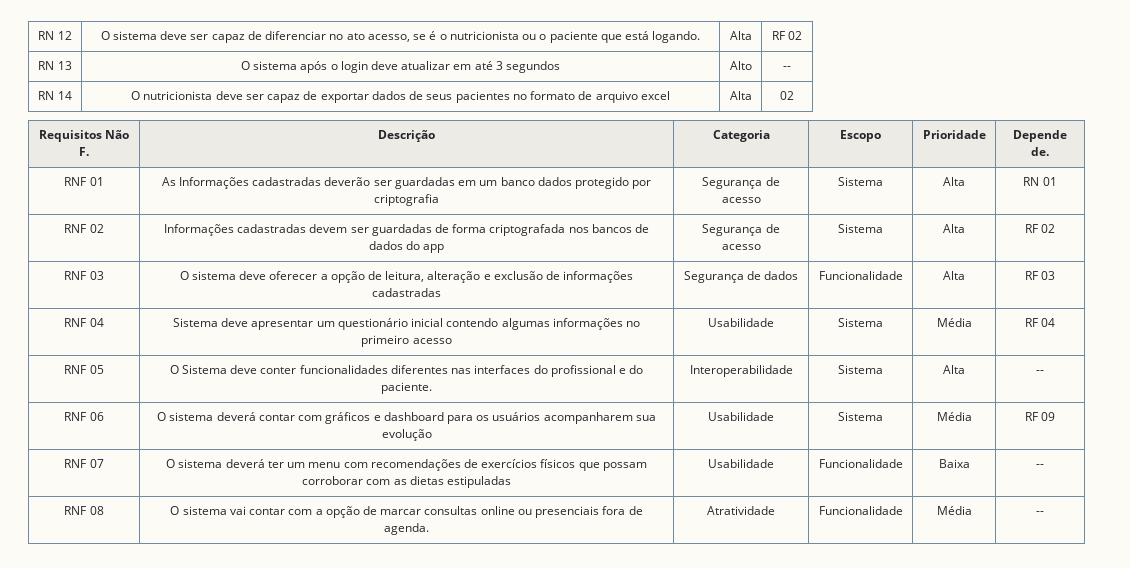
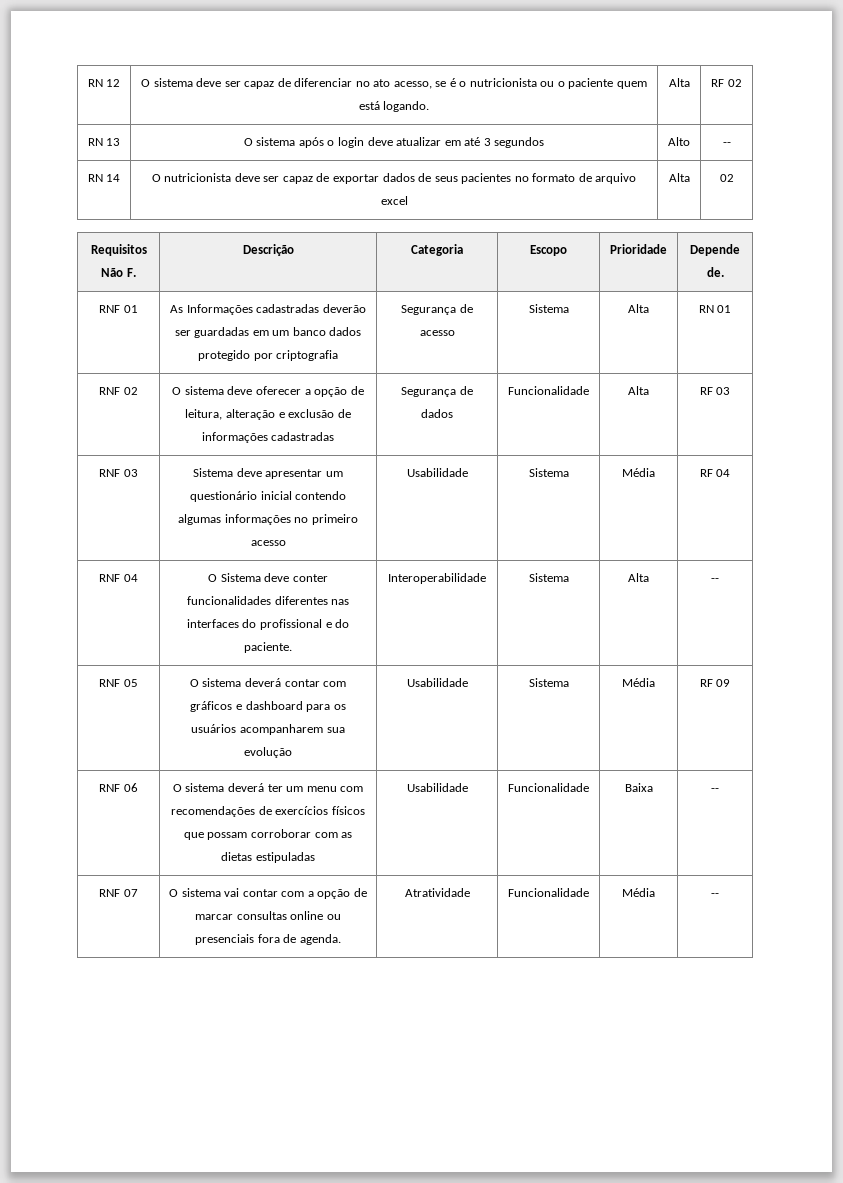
- RN 12 | O sistema deve ser capaz de diferenciar no ato acesso, se é o nutricionista ou o paciente que está logando. | Alta | RF 02
+ RN 12 | O sistema deve ser capaz de diferenciar no ato acesso, se é o nutricionista ou o paciente quem está logando. | Alta | RF 02
- RNF 02 | Informações cadastradas devem ser guardadas de forma criptografada nos bancos de dados do app | Segurança de acesso | Sistema | Alta | RF 02
- RNF 03 | O sistema deve oferecer a opção de leitura, alteração e exclusão de informações cadastradas | Segurança de dados | Funcionalidade | Alta | RF 03
+ RNF 02 | O sistema deve oferecer a opção de leitura, alteração e exclusão de informações cadastradas | Segurança de dados | Funcionalidade | Alta | RF 03
- RNF 04 | Sistema deve apresentar um questionário inicial contendo algumas informações no primeiro acesso | Usabilidade | Sistema | Média | RF 04
+ RNF 03 | Sistema deve apresentar um questionário inicial contendo algumas informações no primeiro acesso | Usabilidade | Sistema | Média | RF 04
- RNF 05 | O Sistema deve conter funcionalidades diferentes nas interfaces do profissional e do paciente. | Interoperabilidade | Sistema | Alta | --
+ RNF 04 | O Sistema deve conter funcionalidades diferentes nas interfaces do profissional e do paciente. | Interoperabilidade | Sistema | Alta | --
- RNF 06 | O sistema deverá contar com gráficos e dashboard para os usuários acompanharem sua evolução | Usabilidade | Sistema | Média | RF 09
+ RNF 05 | O sistema deverá contar com gráficos e dashboard para os usuários acompanharem sua evolução | Usabilidade | Sistema | Média | RF 09
- RNF 07 | O sistema deverá ter um menu com recomendações de exercícios físicos que possam corroborar com as dietas estipuladas | Usabilidade | Funcionalidade | Baixa | --
+ RNF 06 | O sistema deverá ter um menu com recomendações de exercícios físicos que possam corroborar com as dietas estipuladas | Usabilidade | Funcionalidade | Baixa | --
- RNF 08 | O sistema vai contar com a opção de marcar consultas online ou presenciais fora de agenda. | Atratividade | Funcionalidade | Média | --
+ RNF 07 | O sistema vai contar com a opção de marcar consultas online ou presenciais fora de agenda. | Atratividade | Funcionalidade | Média | --

